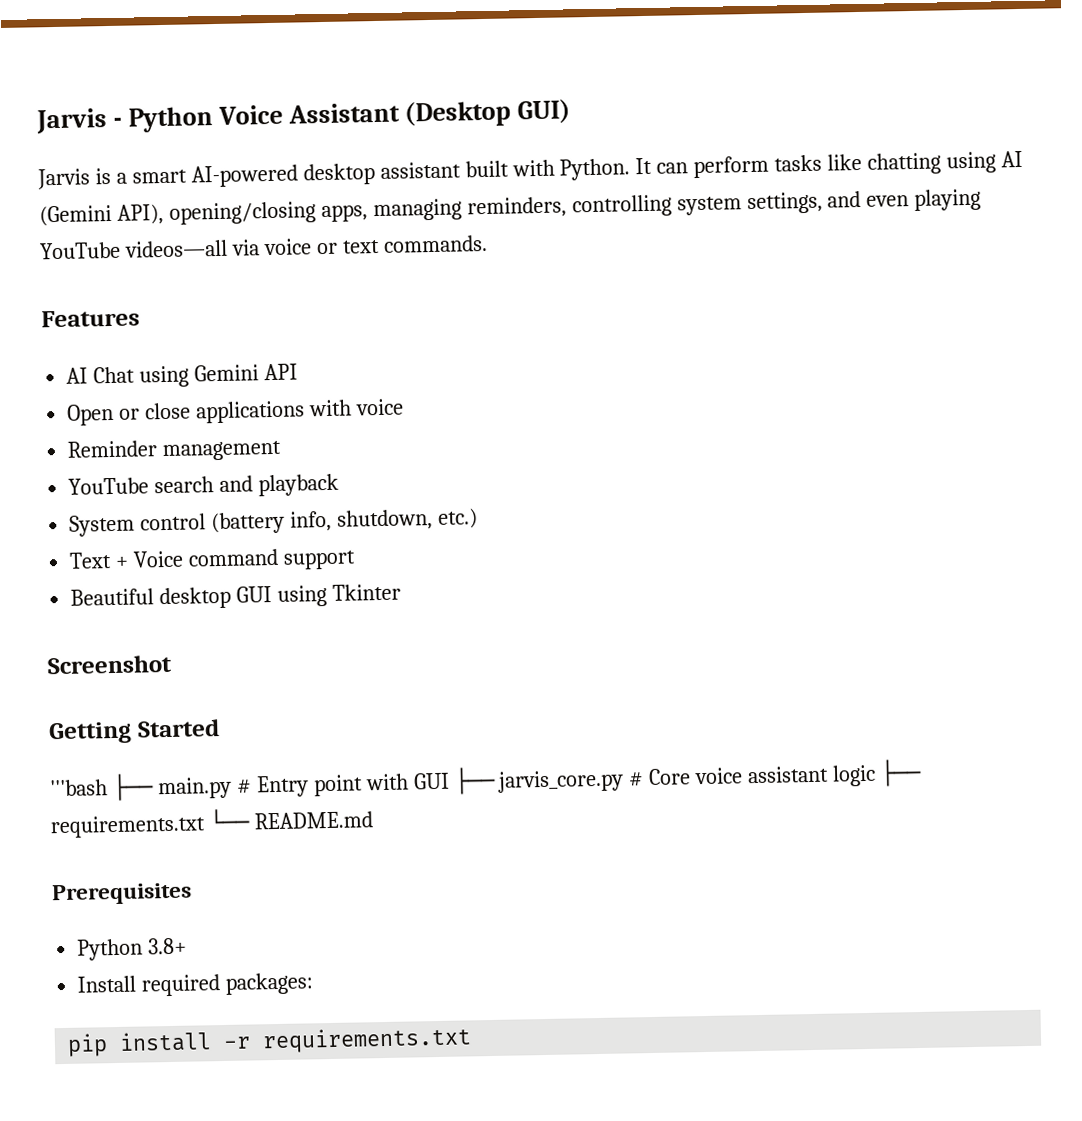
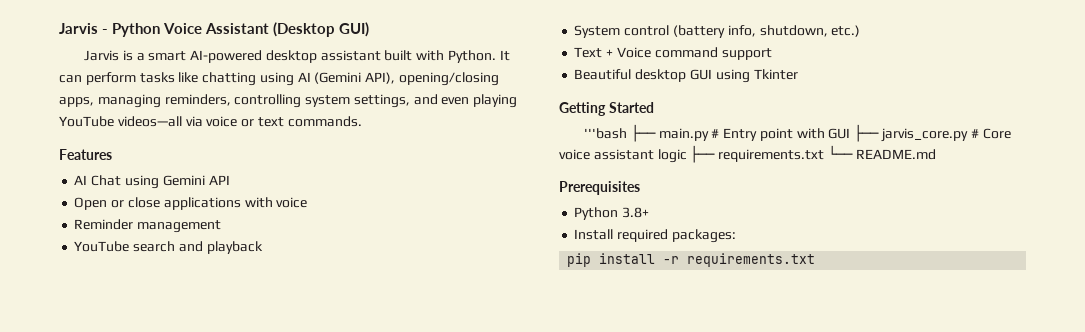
- Screenshot

